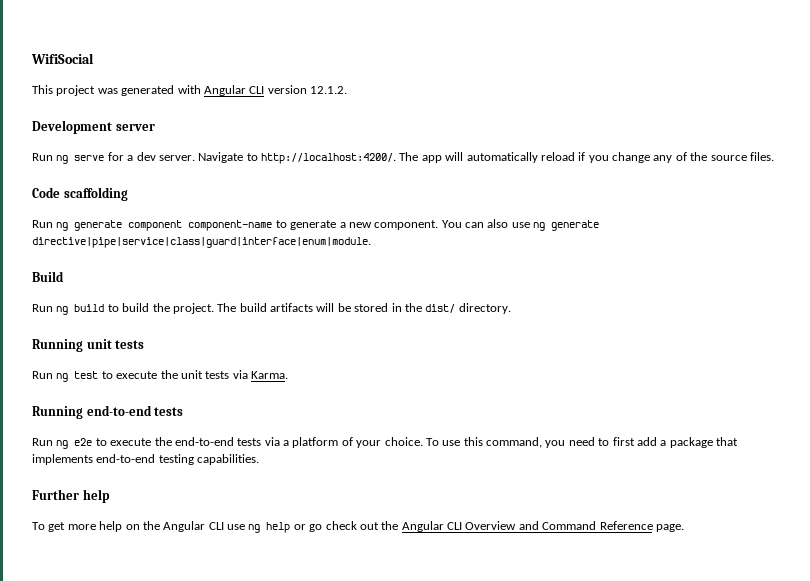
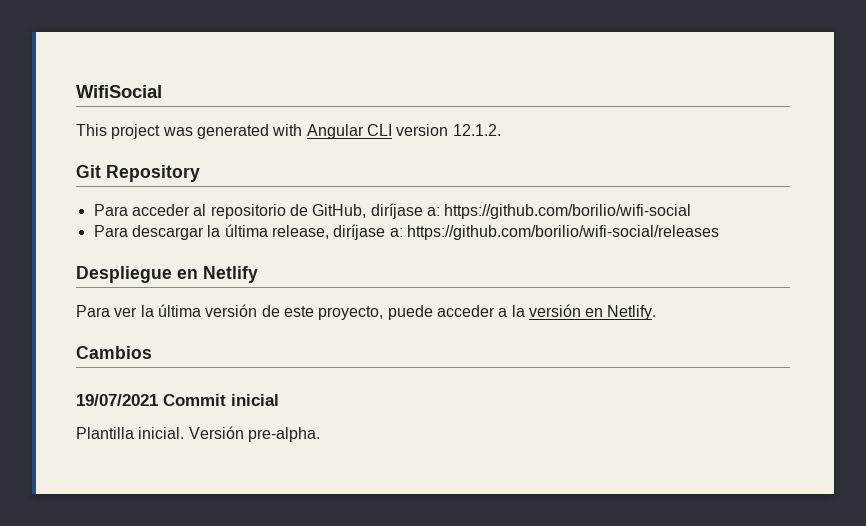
- Development server
- Run ng serve for a dev server. Navigate to http://localhost:4200/. The app will automatically reload if you change any of the source files.
- Code scaffolding
- Run ng generate component component-name to generate a new component. You can also use ng generate directive|pipe|service|class|guard|interface|enum|module.
- Build
- Run ng build to build the project. The build artifacts will be stored in the dist/ directory.
- Running unit tests
- Run ng test to execute the unit tests via Karma.
- Running end-to-end tests
- Run ng e2e to execute the end-to-end tests via a platform of your choice. To use this command, you need to first add a package that implements end-to-end testing capabilities.
- Further help
- To get more help on the Angular CLI use ng help or go check out the Angular CLI Overview and Command Reference page.
+ Git Repository
+ Para acceder al repositorio de GitHub, diríjase a: https://github.com/borilio/wifi-social
+ Para descargar la última release, diríjase a: https://github.com/borilio/wifi-social/releases
+ Despliegue en Netlify
+ Para ver la última versión de este proyecto, puede acceder a la versión en Netlify.
+ Cambios
+ 19/07/2021 Commit inicial
+ Plantilla inicial. Versión pre-alpha.

